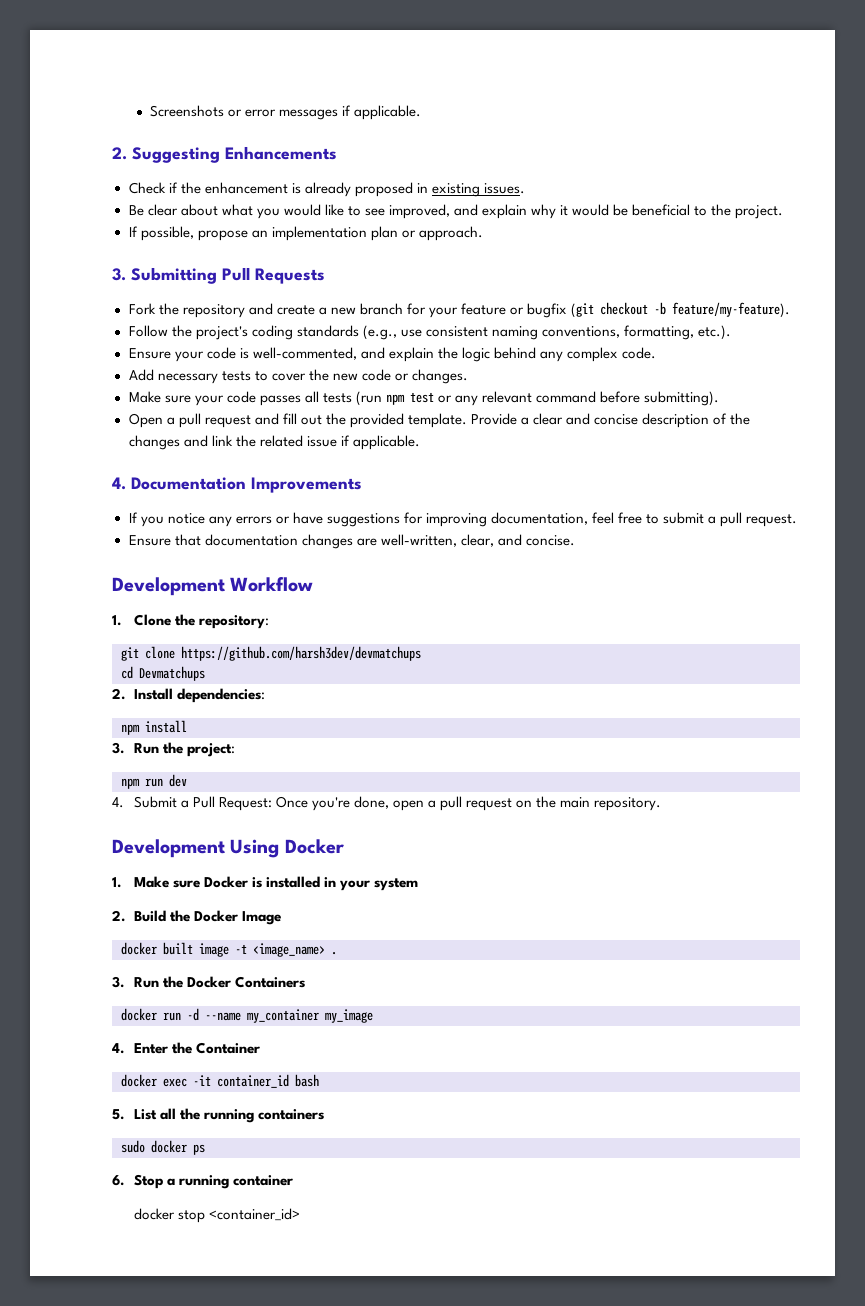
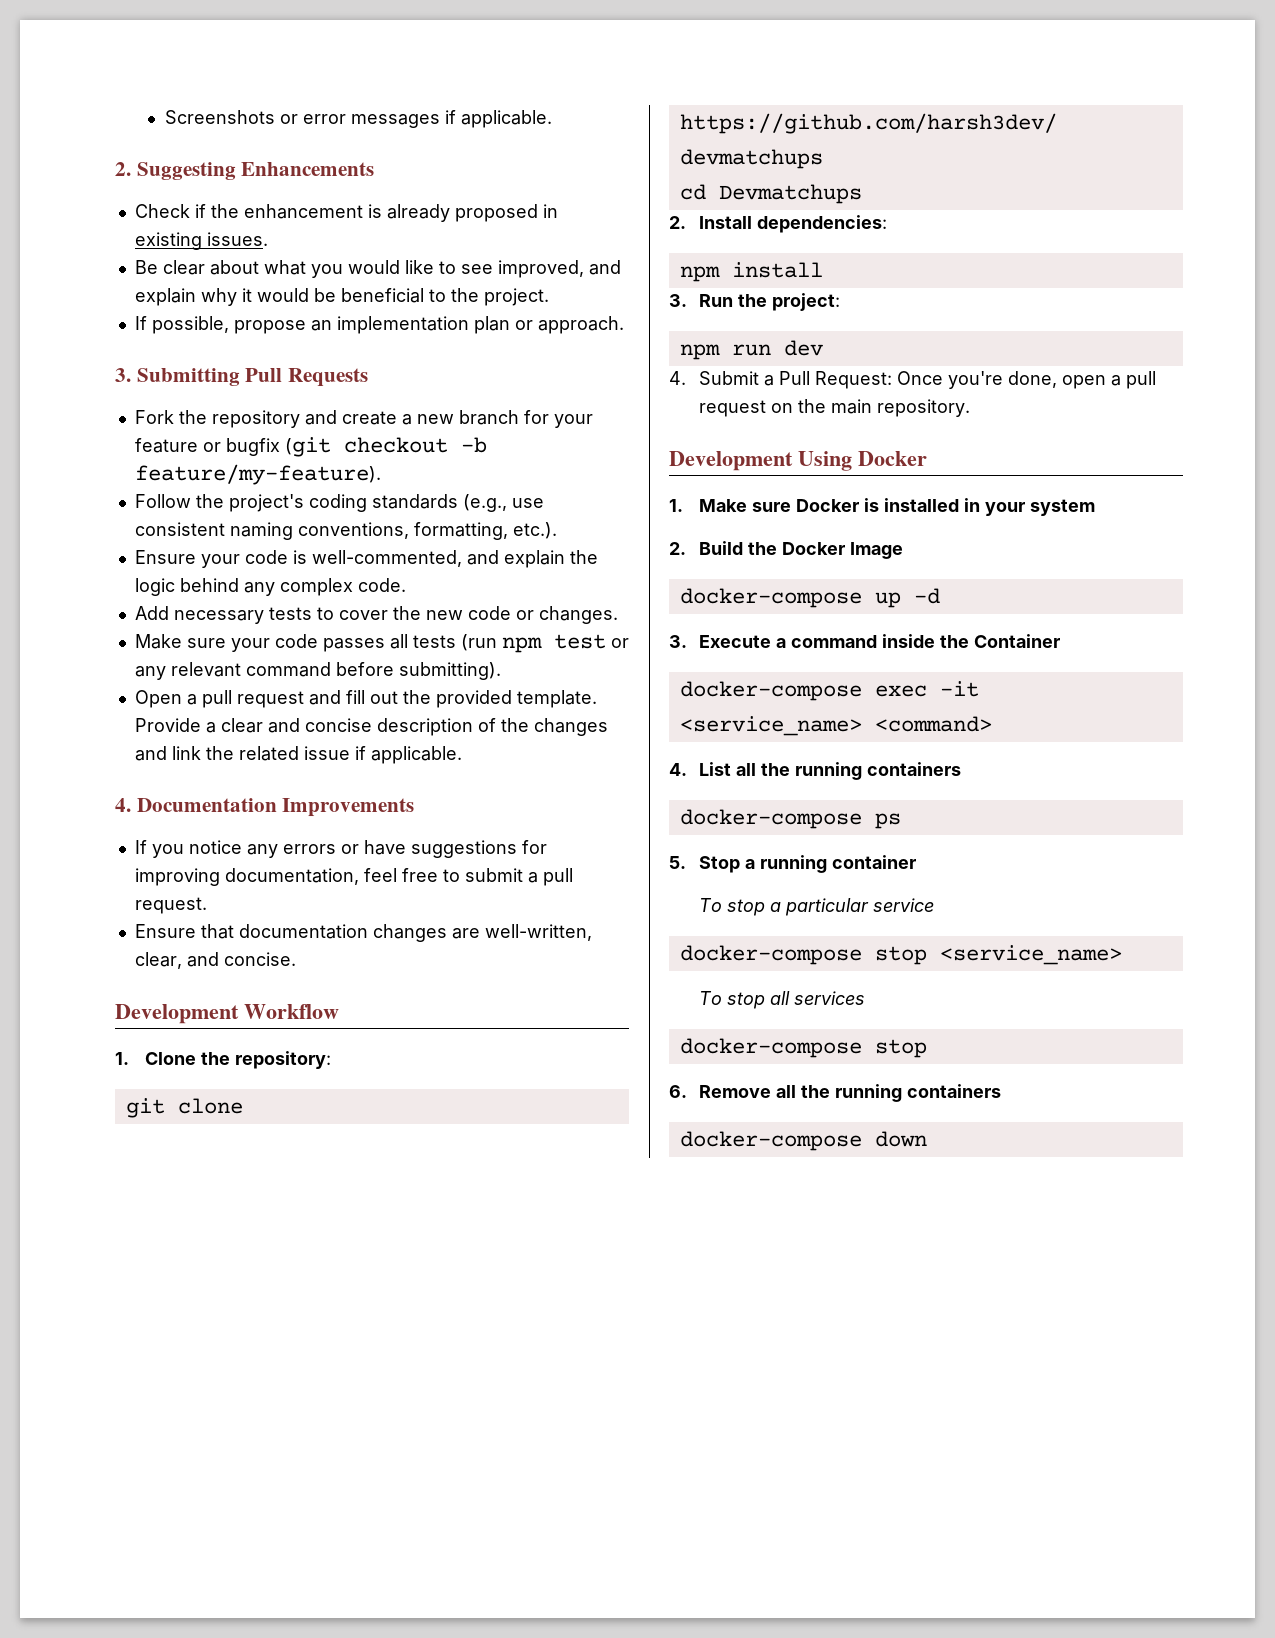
- docker built image -t <image_name> .
- 3. Run the Docker Containers
- docker run -d --name my_container my_image
- 4. Enter the Container
+ docker-compose up -d
+ 3. Execute a command inside the Container
- docker exec -it container_id bash
- 5. List all the running containers
+ docker-compose exec -it <service_name> <command>
+ 4. List all the running containers
- sudo docker ps
+ docker-compose ps
- 6. Stop a running container
+ 5. Stop a running container
- docker stop <container_id>
+ To stop a particular service
+ docker-compose stop <service_name>
+ To stop all services
+ docker-compose stop
+ 6. Remove all the running containers
+ docker-compose down

